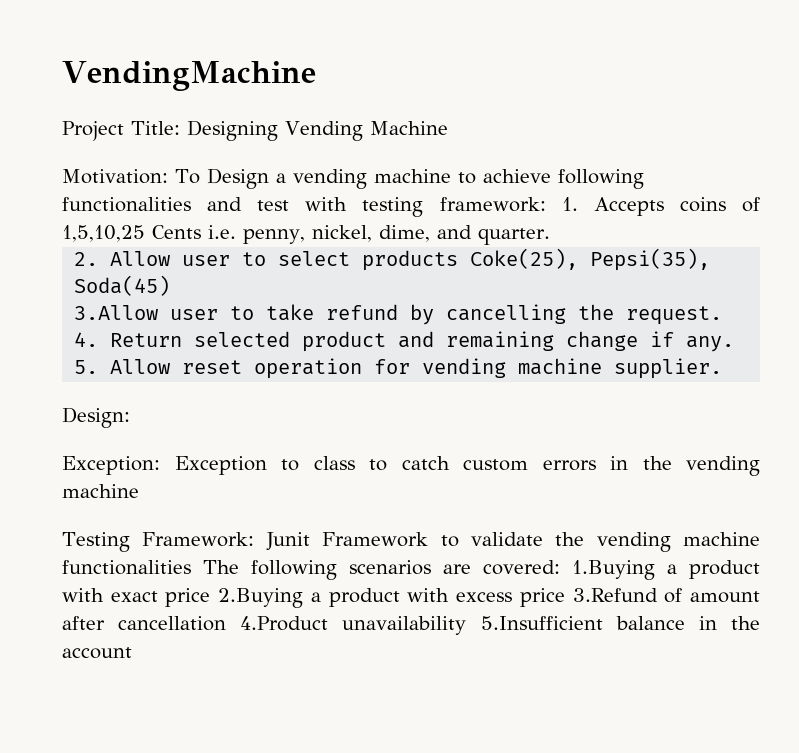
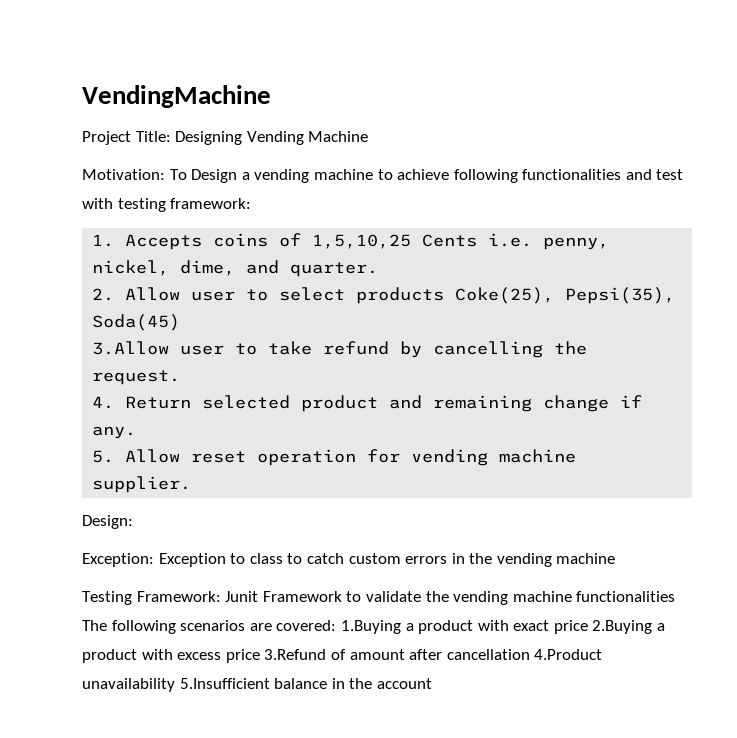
- Motivation: To Design a vending machine to achieve following functionalities and test with testing framework: 1. Accepts coins of 1,5,10,25 Cents i.e. penny, nickel, dime, and quarter.
+ Motivation: To Design a vending machine to achieve following functionalities and test with testing framework:
+ 1. Accepts coins of 1,5,10,25 Cents i.e. penny, nickel, dime, and quarter.

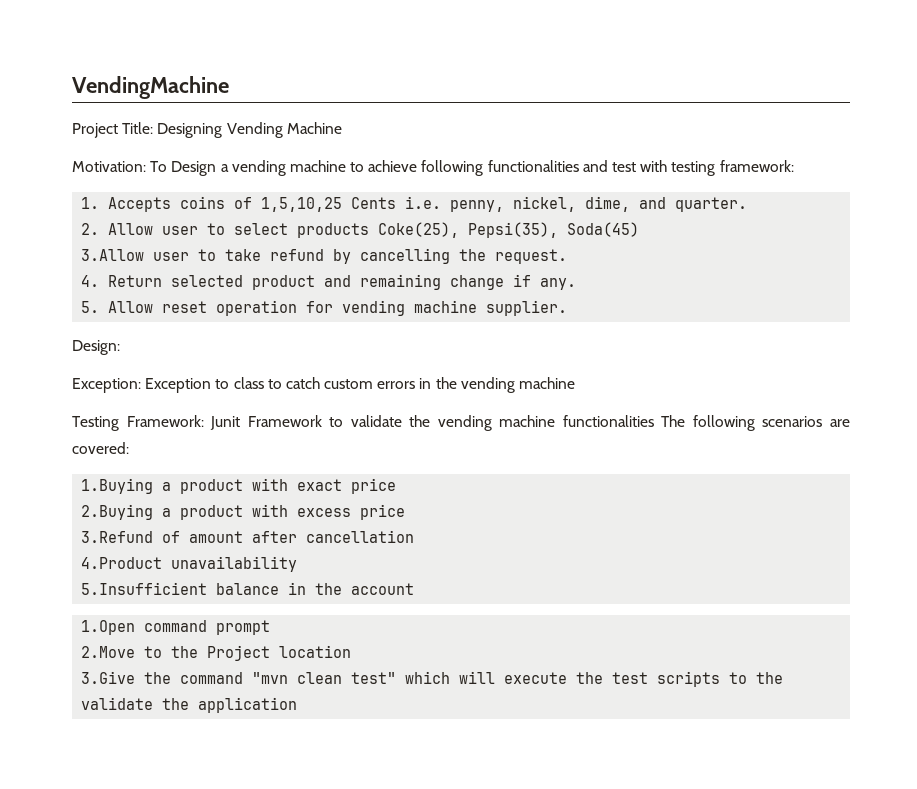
- Testing Framework: Junit Framework to validate the vending machine functionalities The following scenarios are covered: 1.Buying a product with exact price 2.Buying a product with excess price 3.Refund of amount after cancellation 4.Product unavailability 5.Insufficient balance in the account
+ Testing Framework: Junit Framework to validate the vending machine functionalities The following scenarios are covered:
+ 1.Buying a product with exact price
+ 2.Buying a product with excess price
+ 3.Refund of amount after cancellation
+ 4.Product unavailability
+ 5.Insufficient balance in the account
+ 1.Open command prompt
+ 2.Move to the Project location
+ 3.Give the command "mvn clean test" which will execute the test scripts to the validate the application

